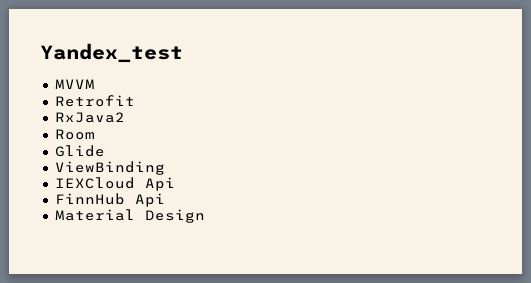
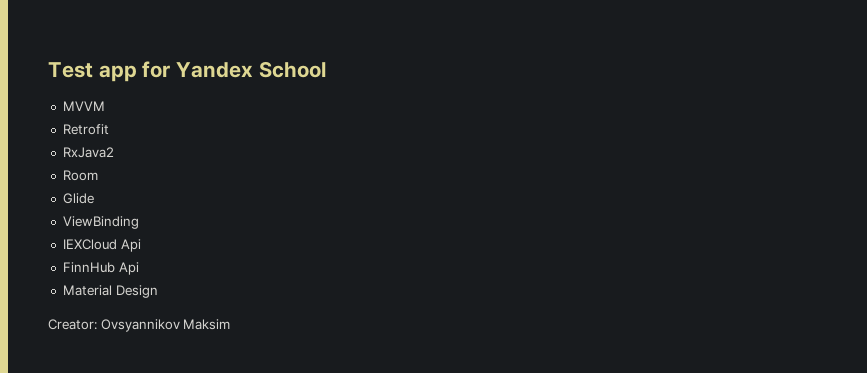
- Yandex_test
+ Test app for Yandex School
+ Creator: Ovsyannikov Maksim

